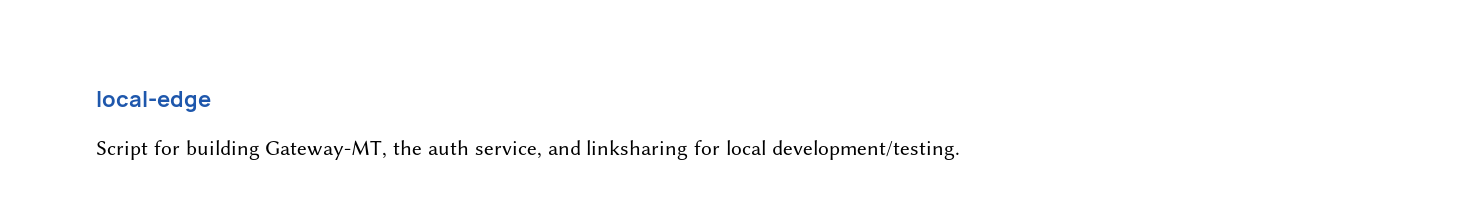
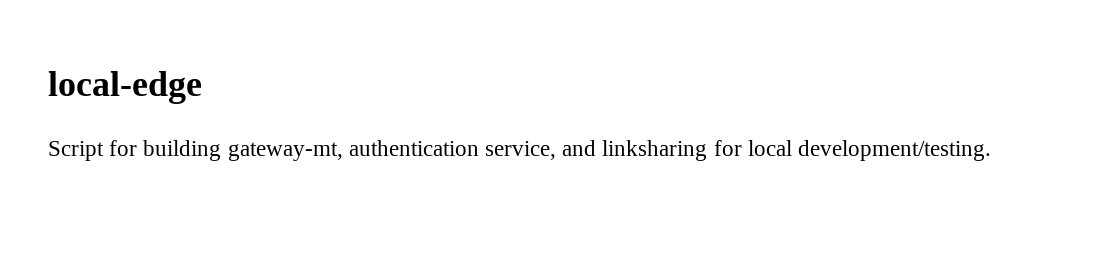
- Script for building Gateway-MT, the auth service, and linksharing for local development/testing.
+ Script for building gateway-mt, authentication service, and linksharing for local development/testing.

